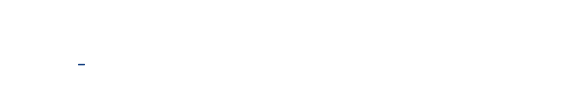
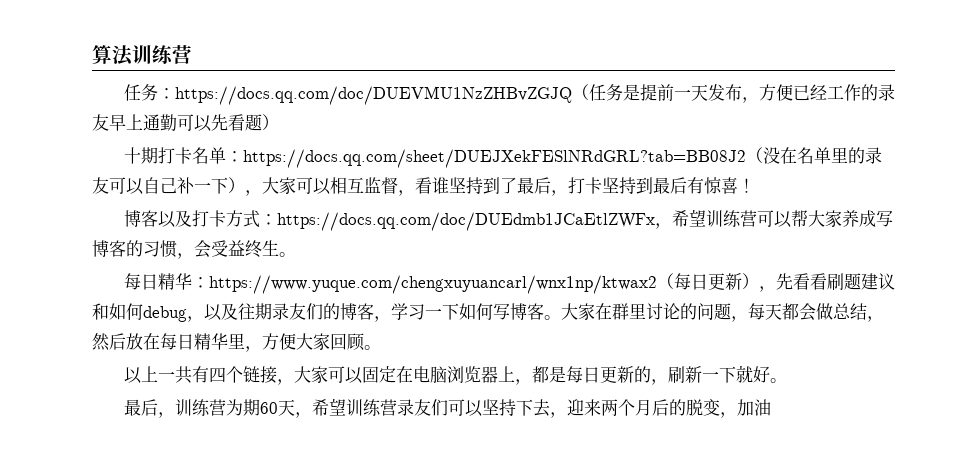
- -
+ 算法训练营
+ 任务：https://docs.qq.com/doc/DUEVMU1NzZHBvZGJQ（任务是提前一天发布，方便已经工作的录友早上通勤可以先看题）
+ 十期打卡名单：https://docs.qq.com/sheet/DUEJXekFESlNRdGRL?tab=BB08J2（没在名单里的录友可以自己补一下），大家可以相互监督，看谁坚持到了最后，打卡坚持到最后有惊喜！
+ 博客以及打卡方式：https://docs.qq.com/doc/DUEdmb1JCaEtlZWFx，希望训练营可以帮大家养成写博客的习惯，会受益终生。
+ 每日精华：https://www.yuque.com/chengxuyuancarl/wnx1np/ktwax2（每日更新），先看看刷题建议和如何debug，以及往期录友们的博客，学习一下如何写博客。大家在群里讨论的问题，每天都会做总结，然后放在每日精华里，方便大家回顾。
+ 以上一共有四个链接，大家可以固定在电脑浏览器上，都是每日更新的，刷新一下就好。
+ 最后，训练营为期60天，希望训练营录友们可以坚持下去，迎来两个月后的脱变，加油

